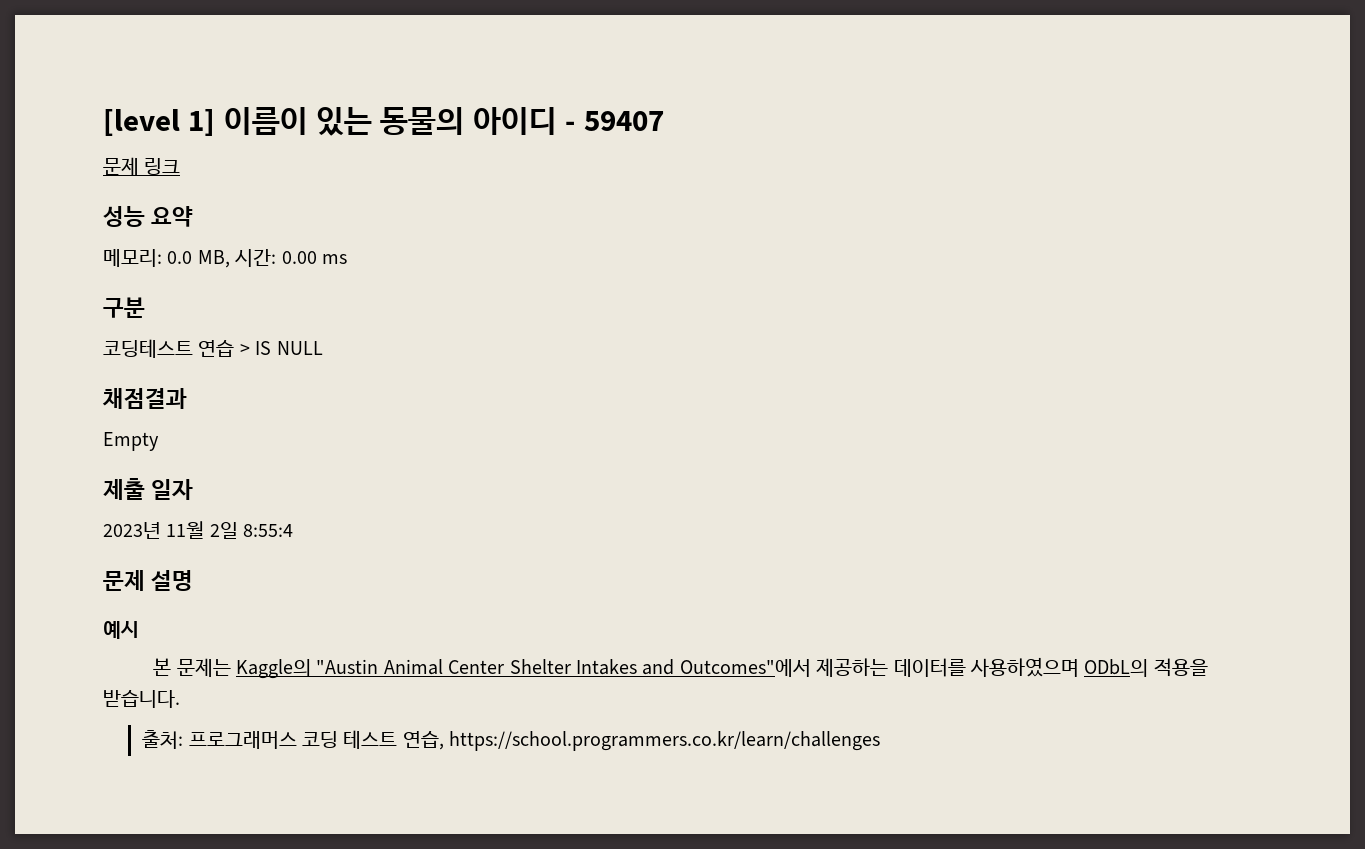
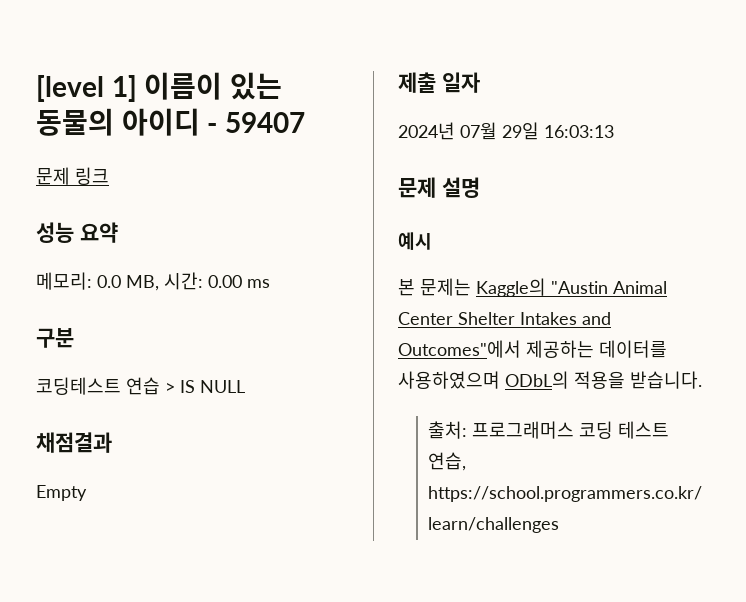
- 2023년 11월 2일 8:55:4
+ 2024년 07월 29일 16:03:13

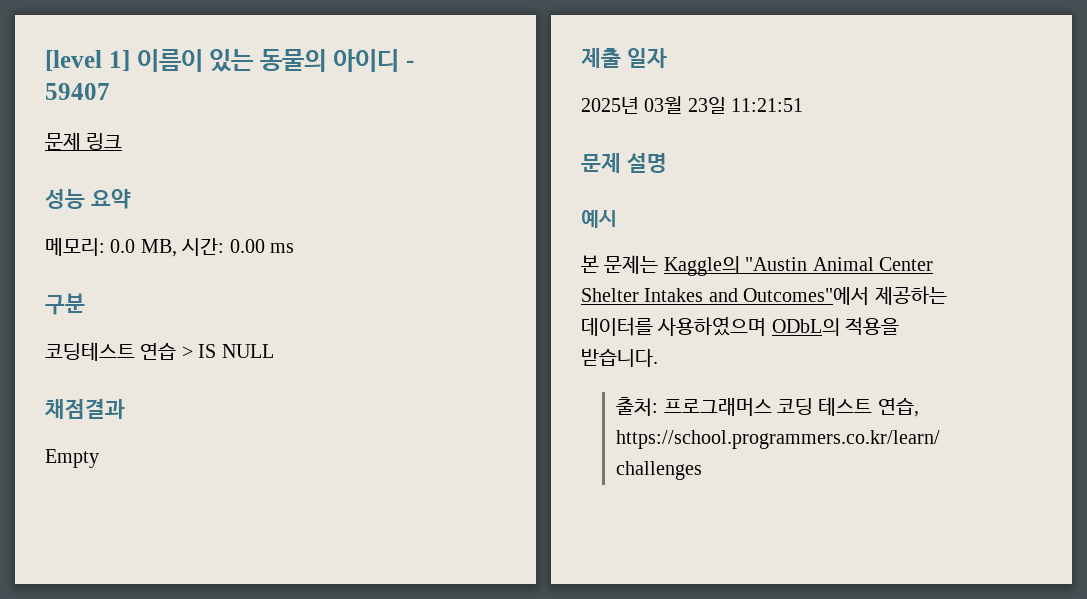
- 2024년 07월 29일 16:03:13
+ 2025년 03월 23일 11:21:51

